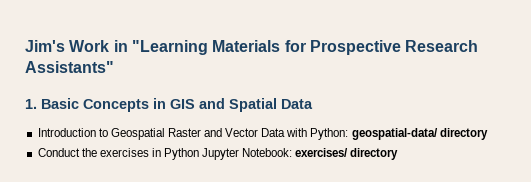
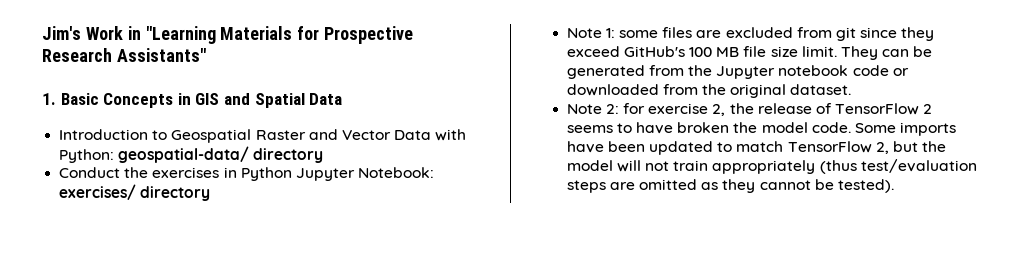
+ Note 1: some files are excluded from git since they exceed GitHub's 100 MB file size limit. They can be generated from the Jupyter notebook code or downloaded from the original dataset.
+ Note 2: for exercise 2, the release of TensorFlow 2 seems to have broken the model code. Some imports have been updated to match TensorFlow 2, but the model will not train appropriately (thus test/evaluation steps are omitted as they cannot be tested).

